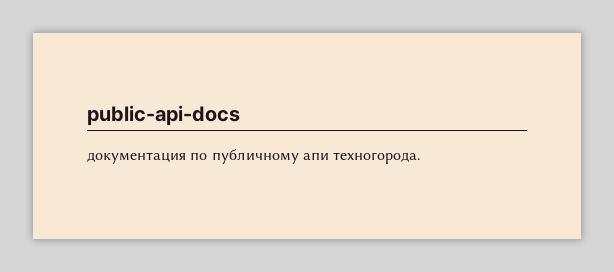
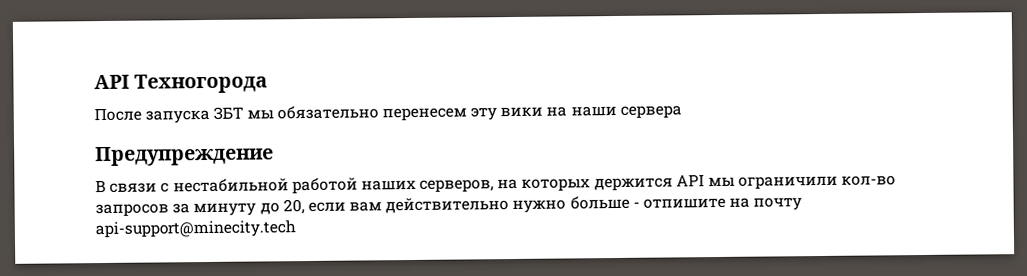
- public-api-docs
- документация по публичному апи техногорода.
+ API Техногорода
+ После запуска ЗБТ мы обязательно перенесем эту вики на наши сервера
+ Предупреждение
+ В связи с нестабильной работой наших серверов, на которых держится API мы ограничили кол-во запросов за минуту до 20, если вам действительно нужно больше - отпишите на почту api-support@minecity.tech

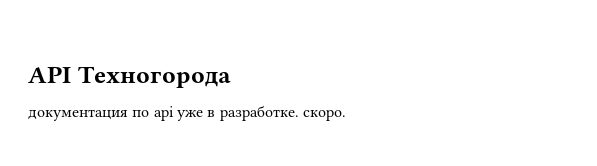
- После запуска ЗБТ мы обязательно перенесем эту вики на наши сервера
- Предупреждение
- В связи с нестабильной работой наших серверов, на которых держится API мы ограничили кол-во запросов за минуту до 20, если вам действительно нужно больше - отпишите на почту api-support@minecity.tech
+ документация по api уже в разработке. скоро.

